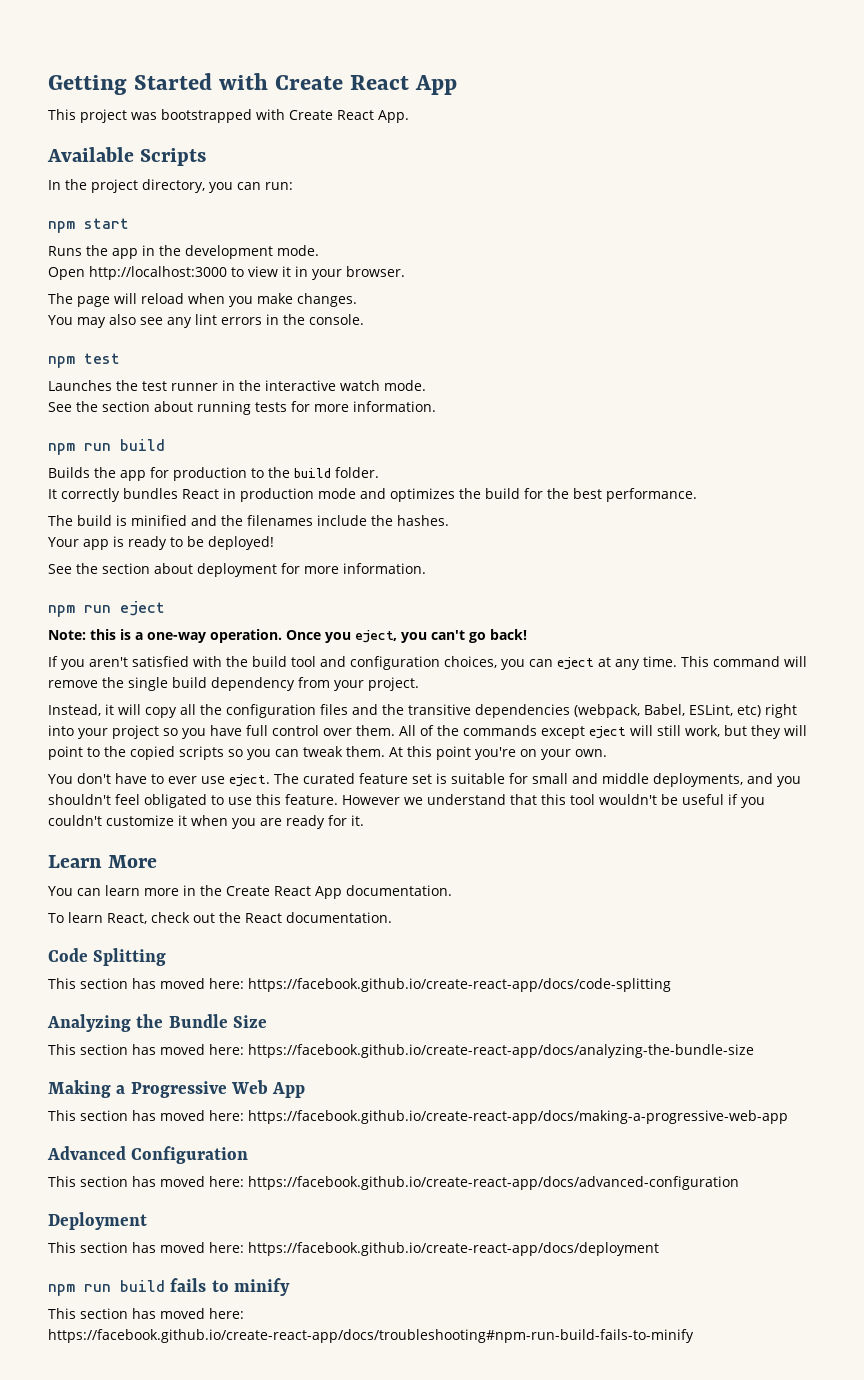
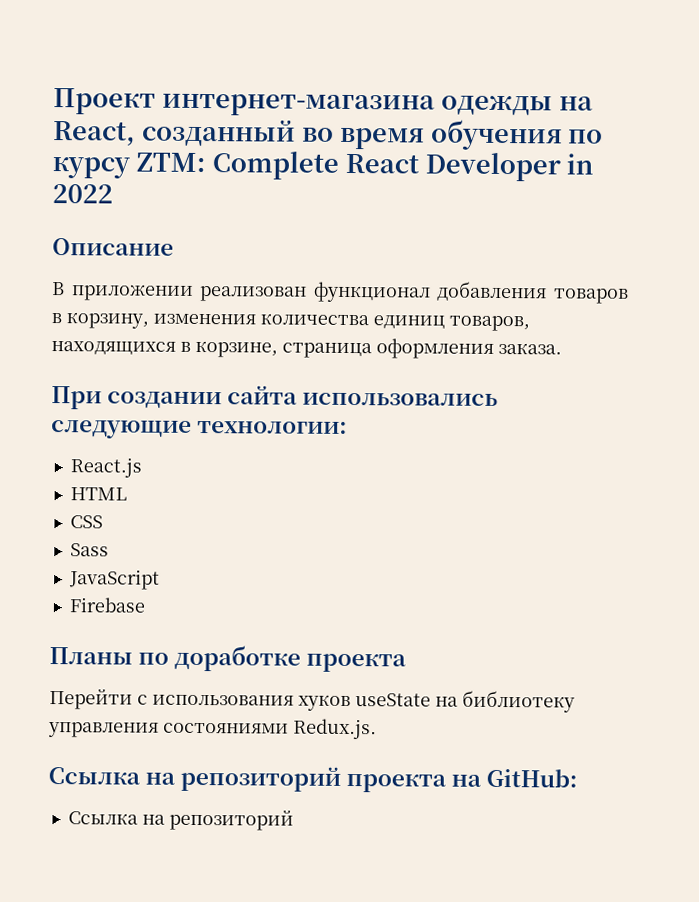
- Getting Started with Create React App
- This project was bootstrapped with Create React App.
- Available Scripts
- In the project directory, you can run:
- npm start
- Runs the app in the development mode.
- Open http://localhost:3000 to view it in your browser.
- The page will reload when you make changes.
- You may also see any lint errors in the console.
- npm test
- Launches the test runner in the interactive watch mode.
- See the section about running tests for more information.
- npm run build
- Builds the app for production to the build folder.
- It correctly bundles React in production mode and optimizes the build for the best performance.
- The build is minified and the filenames include the hashes.
- Your app is ready to be deployed!
- See the section about deployment for more information.
- npm run eject
- Note: this is a one-way operation. Once you eject, you can't go back!
- If you aren't satisfied with the build tool and configuration choices, you can eject at any time. This command will remove the single build dependency from your project.
- Instead, it will copy all the configuration files and the transitive dependencies (webpack, Babel, ESLint, etc) right into your project so you have full control over them. All of the commands except eject will still work, but they will point to the copied scripts so you can tweak them. At this point you're on your own.
- You don't have to ever use eject. The curated feature set is suitable for small and middle deployments, and you shouldn't feel obligated to use this feature. However we understand that this tool wouldn't be useful if you couldn't customize it when you are ready for it.
- Learn More
- You can learn more in the Create React App documentation.
- To learn React, check out the React documentation.
- Code Splitting
- This section has moved here: https://facebook.github.io/create-react-app/docs/code-splitting
- Analyzing the Bundle Size
- This section has moved here: https://facebook.github.io/create-react-app/docs/analyzing-the-bundle-size
- Making a Progressive Web App
- This section has moved here: https://facebook.github.io/create-react-app/docs/making-a-progressive-web-app
- Advanced Configuration
- This section has moved here: https://facebook.github.io/create-react-app/docs/advanced-configuration
- Deployment
- This section has moved here: https://facebook.github.io/create-react-app/docs/deployment
- npm run build fails to minify
- This section has moved here: https://facebook.github.io/create-react-app/docs/troubleshooting#npm-run-build-fails-to-minify
+ Проект интернет-магазина одежды на React, созданный во время обучения по курсу ZTM: Complete React Developer in 2022
+ Описание
+ В приложении реализован функционал добавления товаров в корзину, изменения количества единиц товаров, находящихся в корзине, страница оформления заказа.
+ При создании сайта использовались следующие технологии:
+ React.js
+ HTML
+ CSS
+ Sass
+ JavaScript
+ Firebase
+ Планы по доработке проекта
+ Перейти с использования хуков useState на библиотеку управления состояниями Redux.js.
+ Ссылка на репозиторий проекта на GitHub:
+ Ссылка на репозиторий

